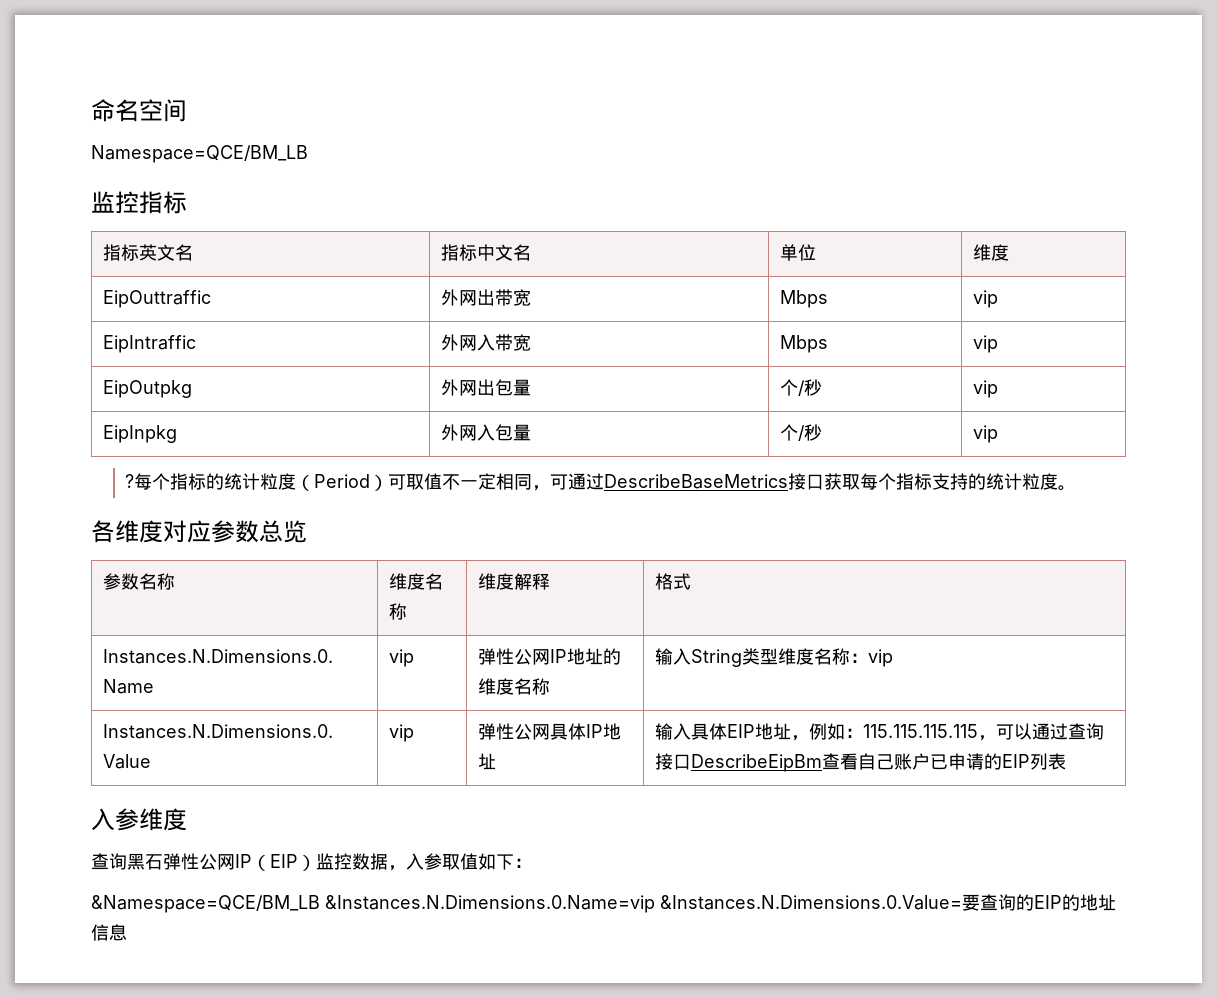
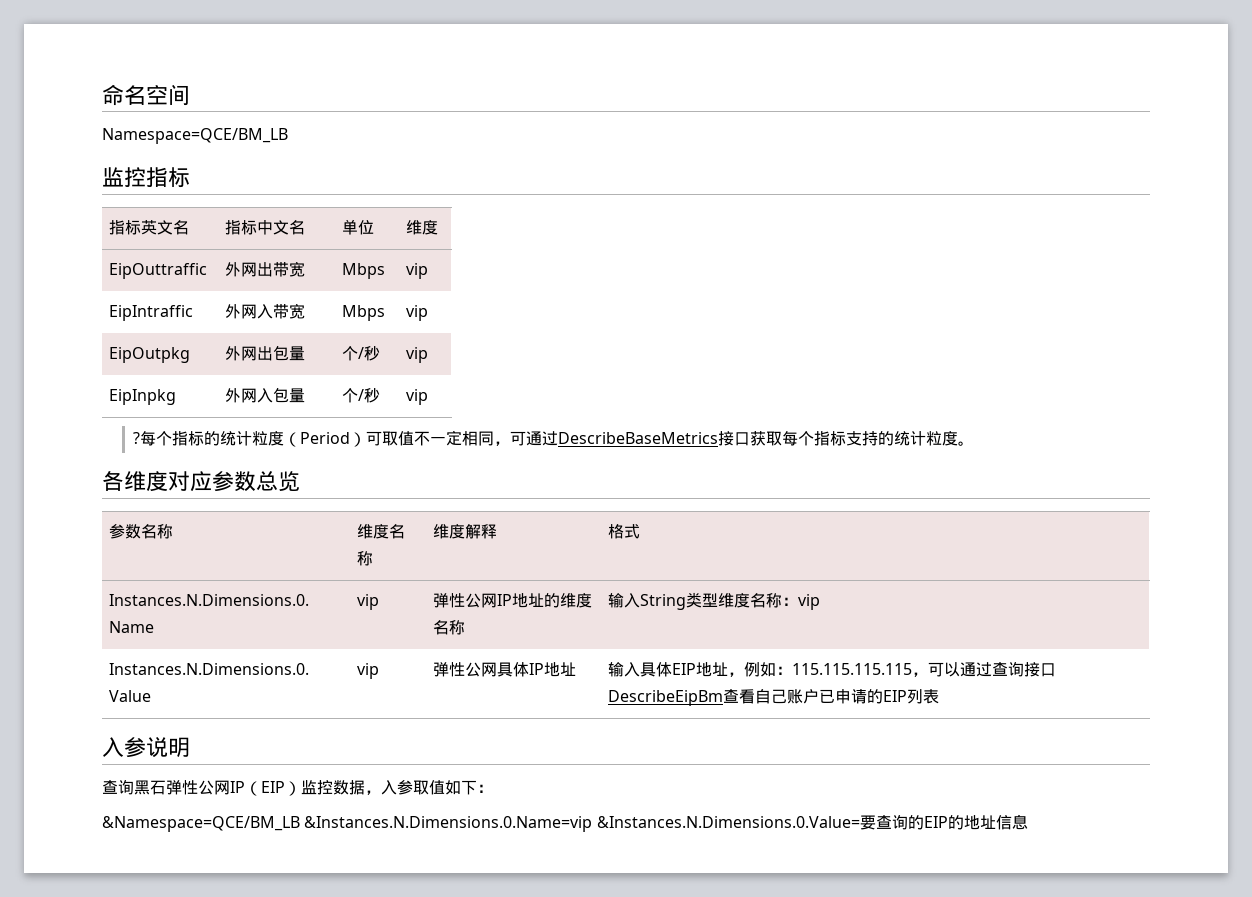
- 入参维度
+ 入参说明

